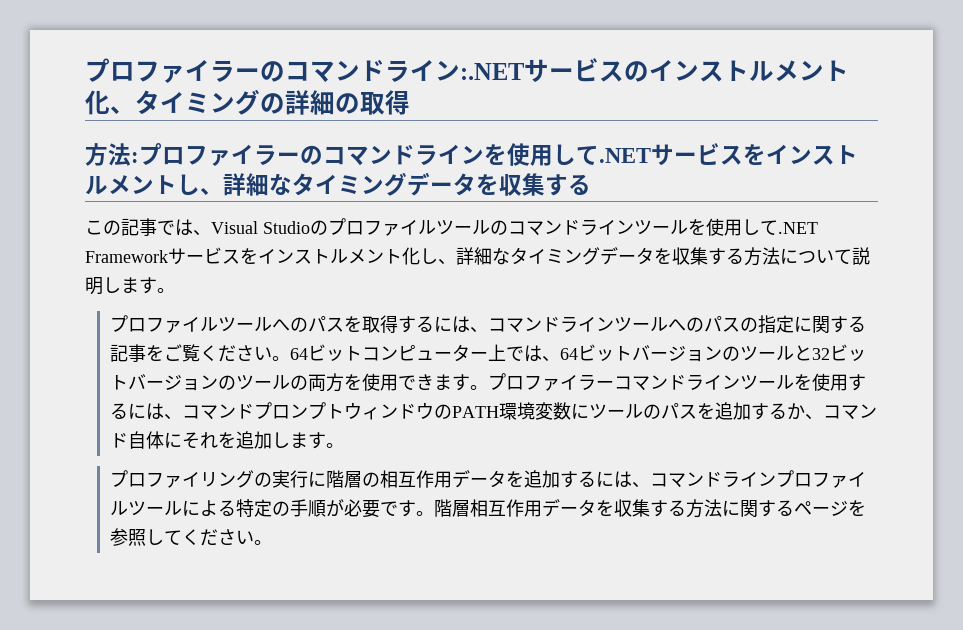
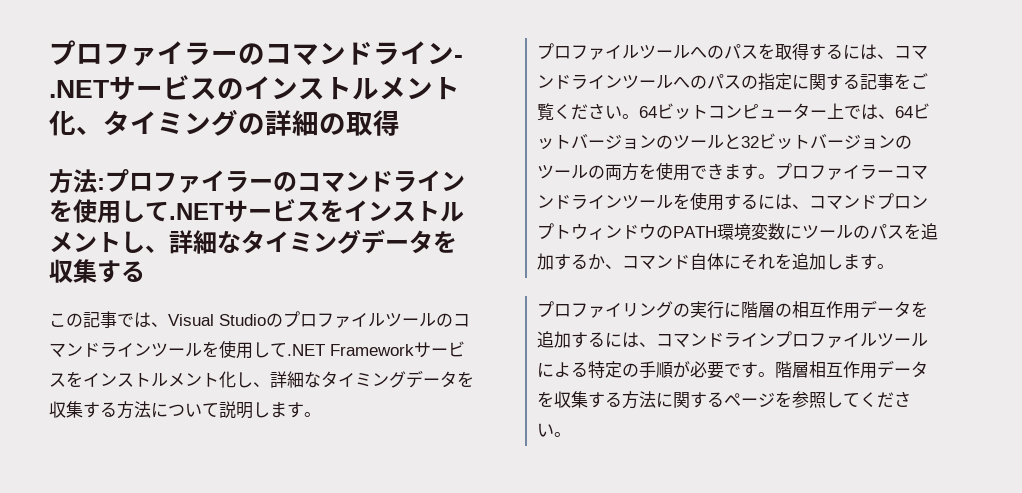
- プロファイラーのコマンドライン:.NETサービスのインストルメント化、タイミングの詳細の取得
+ プロファイラーのコマンドライン- .NETサービスのインストルメント化、タイミングの詳細の取得

